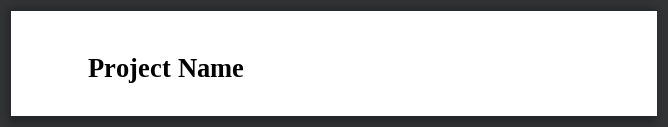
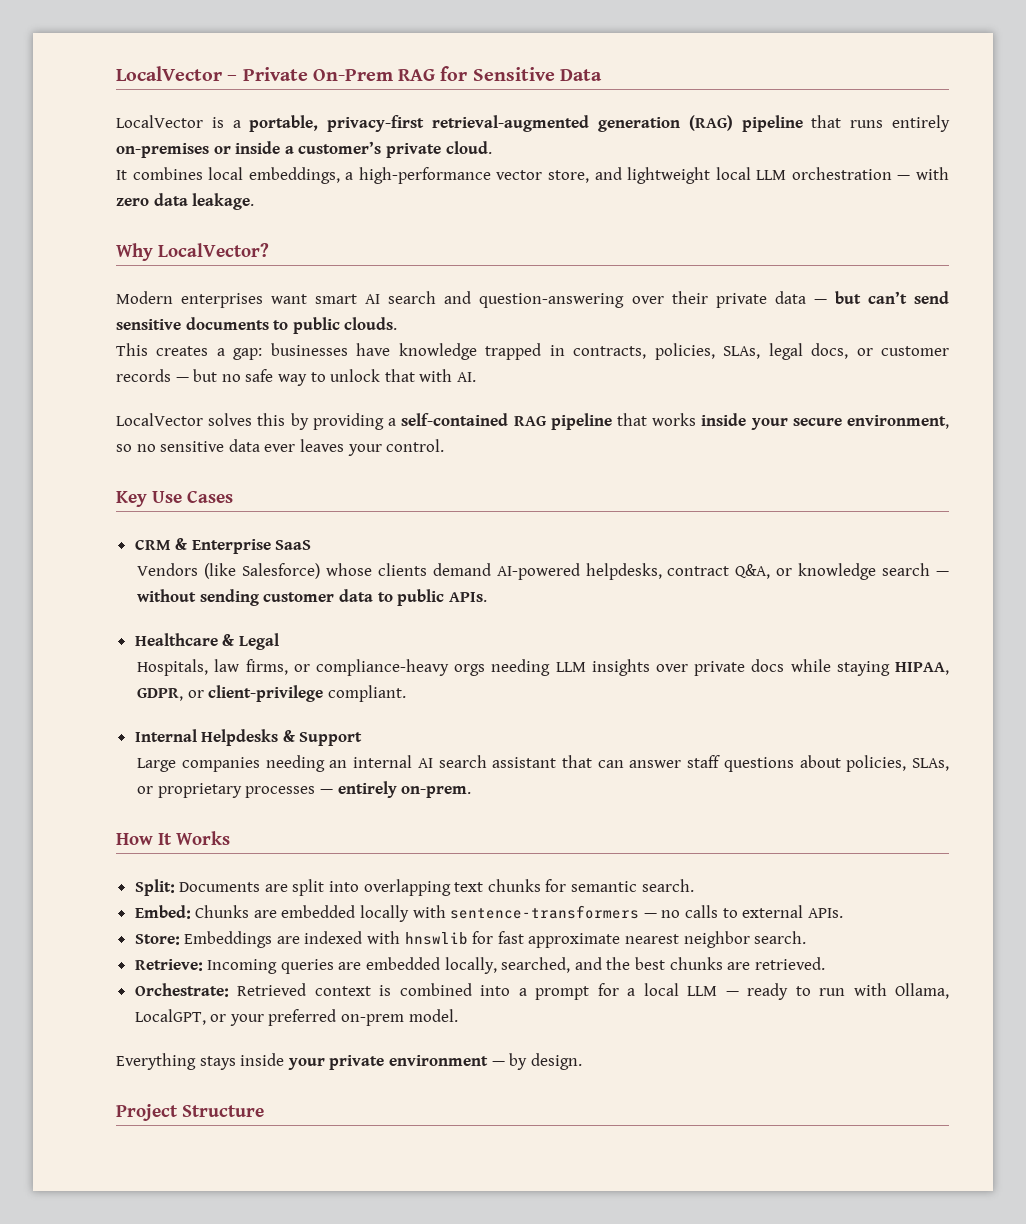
- Project Name
+ LocalVector – Private On-Prem RAG for Sensitive Data
+ LocalVector is a portable, privacy-first retrieval-augmented generation (RAG) pipeline that runs entirely on-premises or inside a customer’s private cloud.
+ It combines local embeddings, a high-performance vector store, and lightweight local LLM orchestration — with zero data leakage.
+ Why LocalVector?
+ Modern enterprises want smart AI search and question-answering over their private data — but can’t send sensitive documents to public clouds.
+ This creates a gap: businesses have knowledge trapped in contracts, policies, SLAs, legal docs, or customer records — but no safe way to unlock that with AI.
+ LocalVector solves this by providing a self-contained RAG pipeline that works inside your secure environment, so no sensitive data ever leaves your control.
+ Key Use Cases
+ CRM & Enterprise SaaS
+ Vendors (like Salesforce) whose clients demand AI-powered helpdesks, contract Q&A, or knowledge search — without sending customer data to public APIs.
+ Healthcare & Legal
+ Hospitals, law firms, or compliance-heavy orgs needing LLM insights over private docs while staying HIPAA, GDPR, or client-privilege compliant.
+ Internal Helpdesks & Support
+ Large companies needing an internal AI search assistant that can answer staff questions about policies, SLAs, or proprietary processes — entirely on-prem.
+ How It Works
+ Split: Documents are split into overlapping text chunks for semantic search.
+ Embed: Chunks are embedded locally with sentence-transformers — no calls to external APIs.
+ Store: Embeddings are indexed with hnswlib for fast approximate nearest neighbor search.
+ Retrieve: Incoming queries are embedded locally, searched, and the best chunks are retrieved.
+ Orchestrate: Retrieved context is combined into a prompt for a local LLM — ready to run with Ollama, LocalGPT, or your preferred on-prem model.
+ Everything stays inside your private environment — by design.
+ Project Structure

